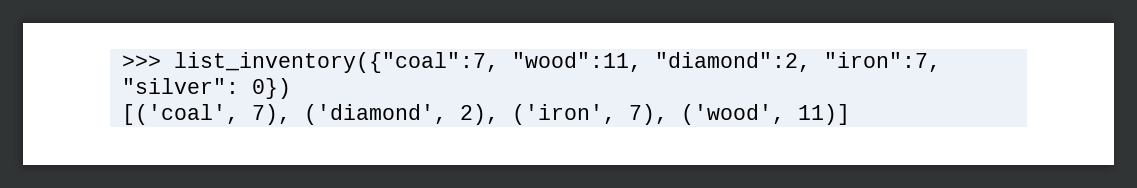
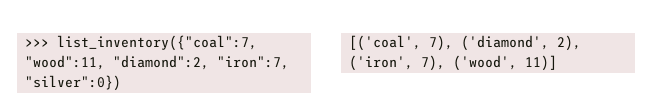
- >>> list_inventory({"coal":7, "wood":11, "diamond":2, "iron":7, "silver": 0})
+ >>> list_inventory({"coal":7, "wood":11, "diamond":2, "iron":7, "silver":0})

